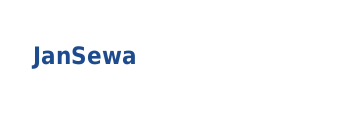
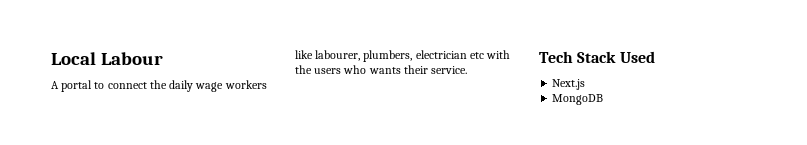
- JanSewa
+ Local Labour
+ A portal to connect the daily wage workers like labourer, plumbers, electrician etc with the users who wants their service.
+ Tech Stack Used
+ Next.js
+ MongoDB

